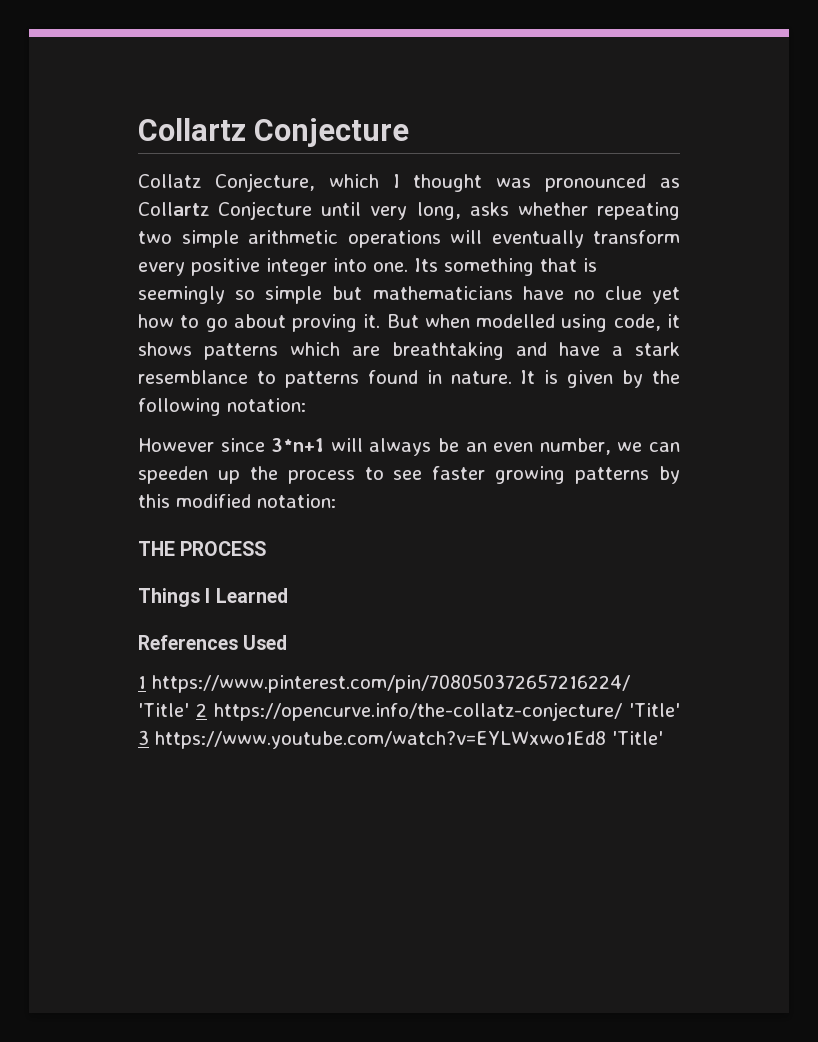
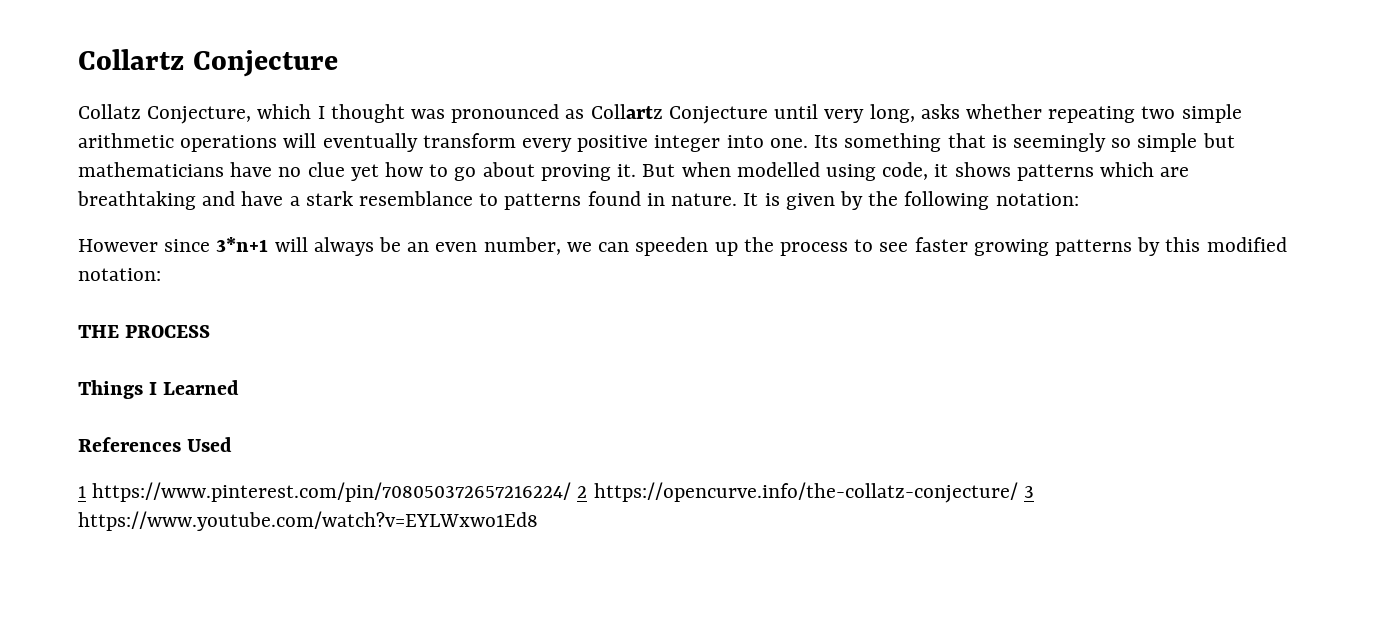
- 1 https://www.pinterest.com/pin/708050372657216224/ 'Title' 2 https://opencurve.info/the-collatz-conjecture/ 'Title' 3 https://www.youtube.com/watch?v=EYLWxwo1Ed8 'Title'
+ 1 https://www.pinterest.com/pin/708050372657216224/ 2 https://opencurve.info/the-collatz-conjecture/ 3 https://www.youtube.com/watch?v=EYLWxwo1Ed8

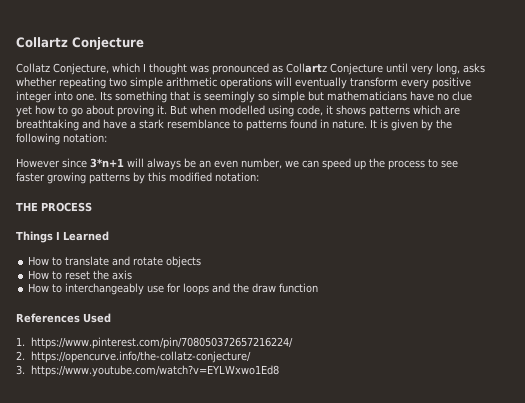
- However since 3*n+1 will always be an even number, we can speeden up the process to see faster growing patterns by this modified notation:
+ However since 3*n+1 will always be an even number, we can speed up the process to see faster growing patterns by this modified notation:
+ How to translate and rotate objects
+ How to reset the axis
+ How to interchangeably use for loops and the draw function
- 1 https://www.pinterest.com/pin/708050372657216224/ 2 https://opencurve.info/the-collatz-conjecture/ 3 https://www.youtube.com/watch?v=EYLWxwo1Ed8
+ 1. https://www.pinterest.com/pin/708050372657216224/
+ 2. https://opencurve.info/the-collatz-conjecture/
+ 3. https://www.youtube.com/watch?v=EYLWxwo1Ed8

